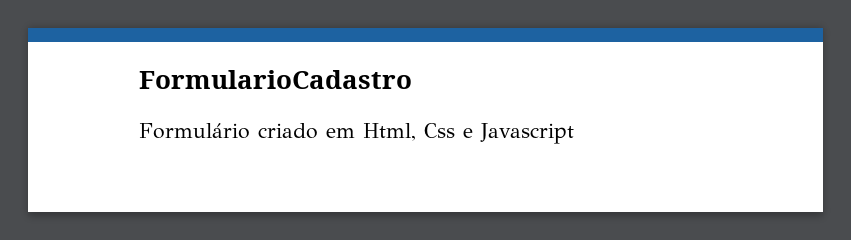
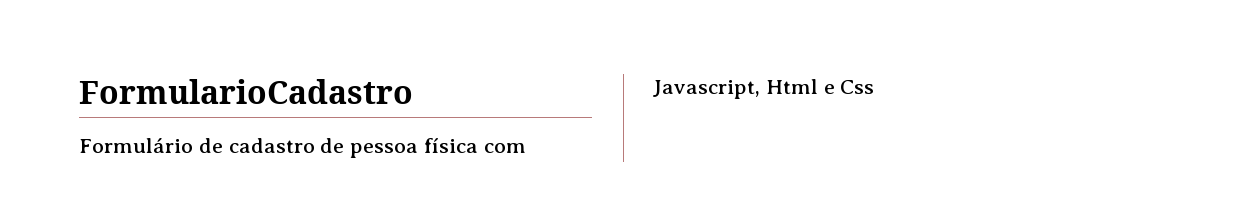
- Formulário criado em Html, Css e Javascript
+ Formulário de cadastro de pessoa física com Javascript, Html e Css

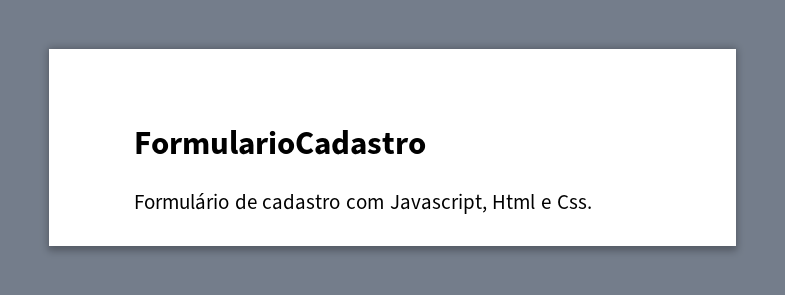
- Formulário de cadastro de pessoa física com Javascript, Html e Css
+ Formulário de cadastro com Javascript, Html e Css.

